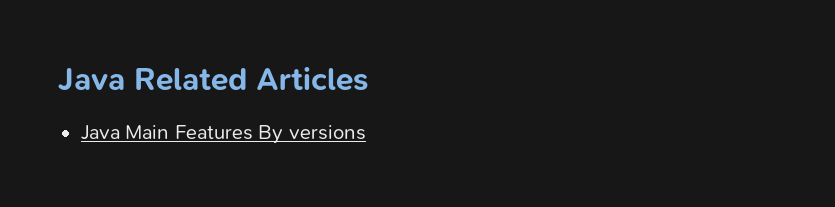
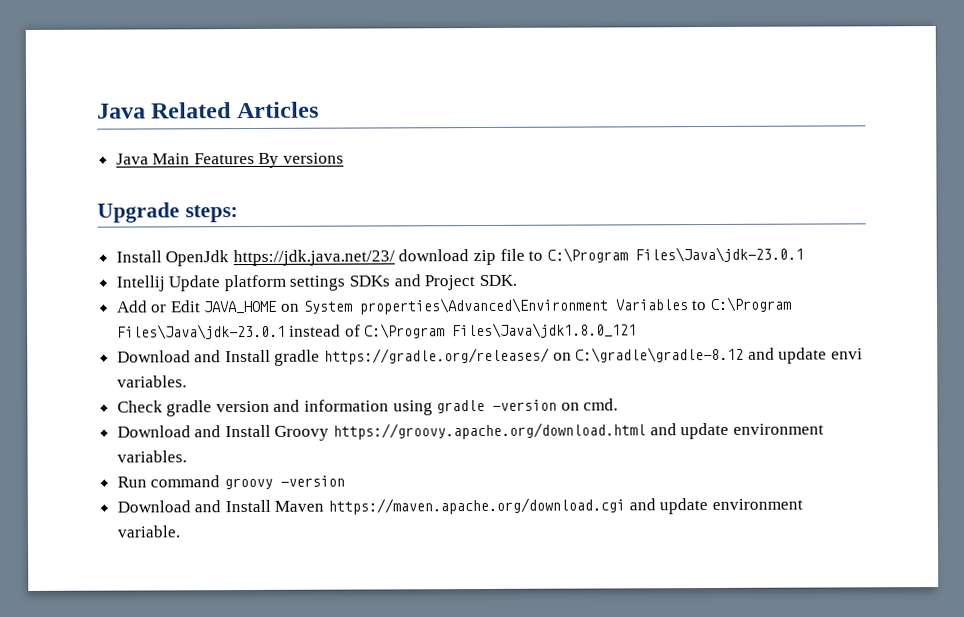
+ Upgrade steps:
+ Install OpenJdk https://jdk.java.net/23/ download zip file to C:\Program Files\Java\jdk-23.0.1
+ Intellij Update platform settings SDKs and Project SDK.
+ Add or Edit JAVA_HOME on System properties\Advanced\Environment Variables to C:\Program Files\Java\jdk-23.0.1 instead of C:\Program Files\Java\jdk1.8.0_121
+ Download and Install gradle https://gradle.org/releases/ on C:\gradle\gradle-8.12 and update envi variables.
+ Check gradle version and information using gradle -version on cmd.
+ Download and Install Groovy https://groovy.apache.org/download.html and update environment variables.
+ Run command groovy -version
+ Download and Install Maven https://maven.apache.org/download.cgi and update environment variable.

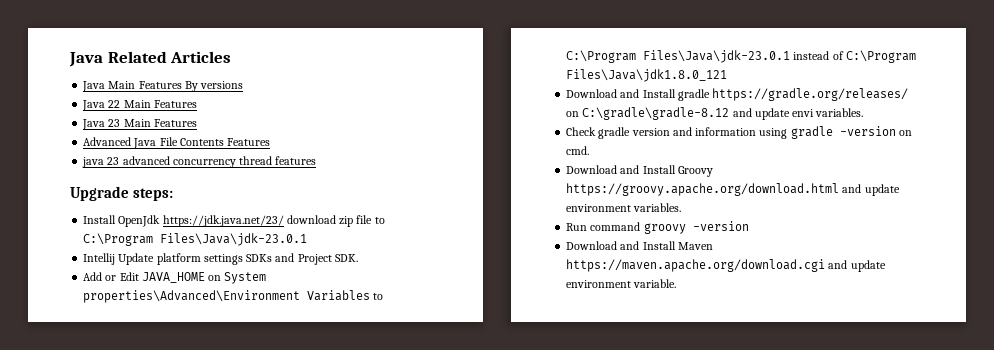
+ Java 22 Main Features
+ Java 23 Main Features
+ Advanced Java File Contents Features
+ java 23 advanced concurrency thread features

